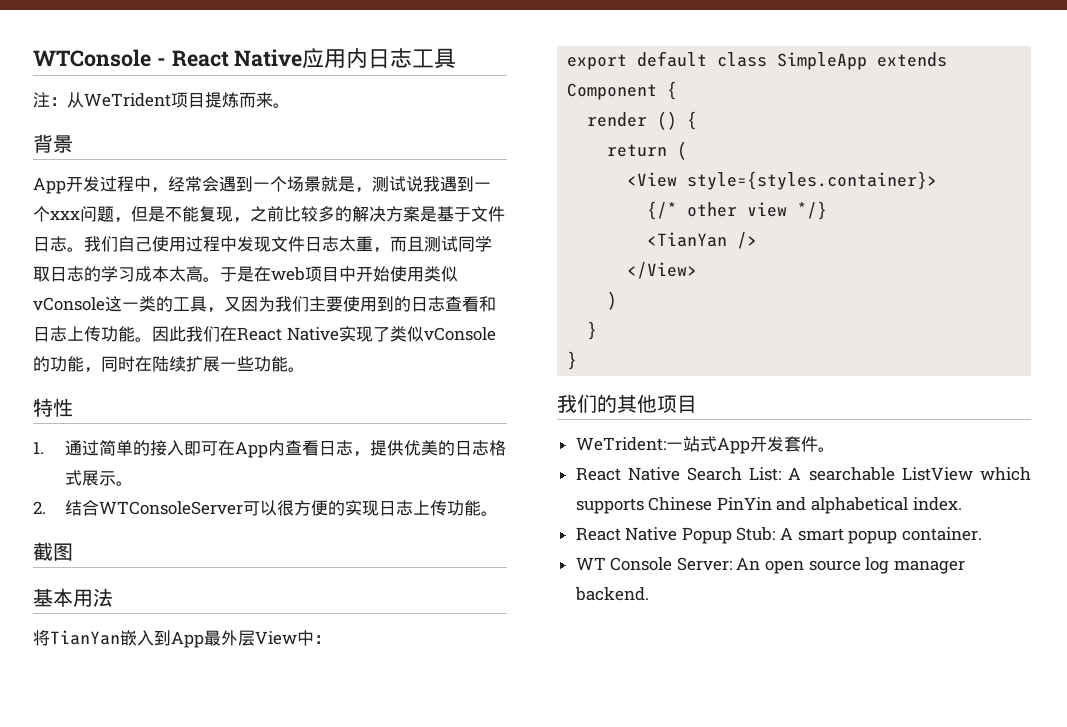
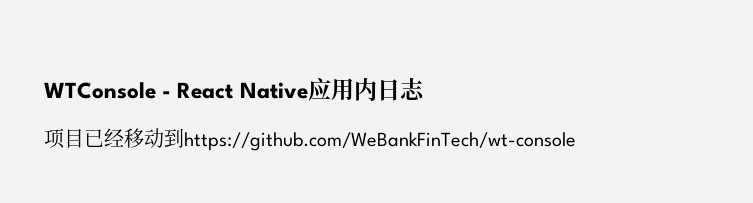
- WTConsole - React Native应用内日志工具
- 注：从WeTrident项目提炼而来。
- 背景
- App开发过程中，经常会遇到一个场景就是，测试说我遇到一个xxx问题，但是不能复现，之前比较多的解决方案是基于文件日志。我们自己使用过程中发现文件日志太重，而且测试同学取日志的学习成本太高。于是在web项目中开始使用类似vConsole这一类的工具，又因为我们主要使用到的日志查看和日志上传功能。因此我们在React Native实现了类似vConsole的功能，同时在陆续扩展一些功能。
- 特性
- 1.通过简单的接入即可在App内查看日志，提供优美的日志格式展示。
- 2.结合WTConsoleServer可以很方便的实现日志上传功能。
- 截图
- 基本用法
- 将TianYan嵌入到App最外层View中：
- export default class SimpleApp extends Component {
- render () {
- return (
- <View style={styles.container}>
- {/* other view */}
- <TianYan />
- </View>
- )
- }
- }
- 我们的其他项目
- WeTrident:一站式App开发套件。
- React Native Search List: A searchable ListView which supports Chinese PinYin and alphabetical index.
- React Native Popup Stub: A smart popup container.
- WT Console Server: An open source log manager backend.
+ WTConsole - React Native应用内日志
+ 项目已经移动到https://github.com/WeBankFinTech/wt-console

